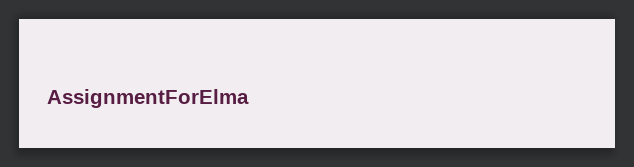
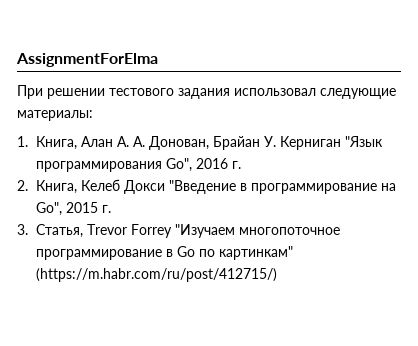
+ При решении тестового задания использовал следующие материалы:
+ 1. Книга, Алан А. А. Донован, Брайан У. Керниган "Язык программирования Go", 2016 г.
+ 2. Книга, Келеб Докси "Введение в программирование на Go", 2015 г.
+ 3. Статья, Trevor Forrey "Изучаем многопоточное программирование в Go по картинкам" (https://m.habr.com/ru/post/412715/)

